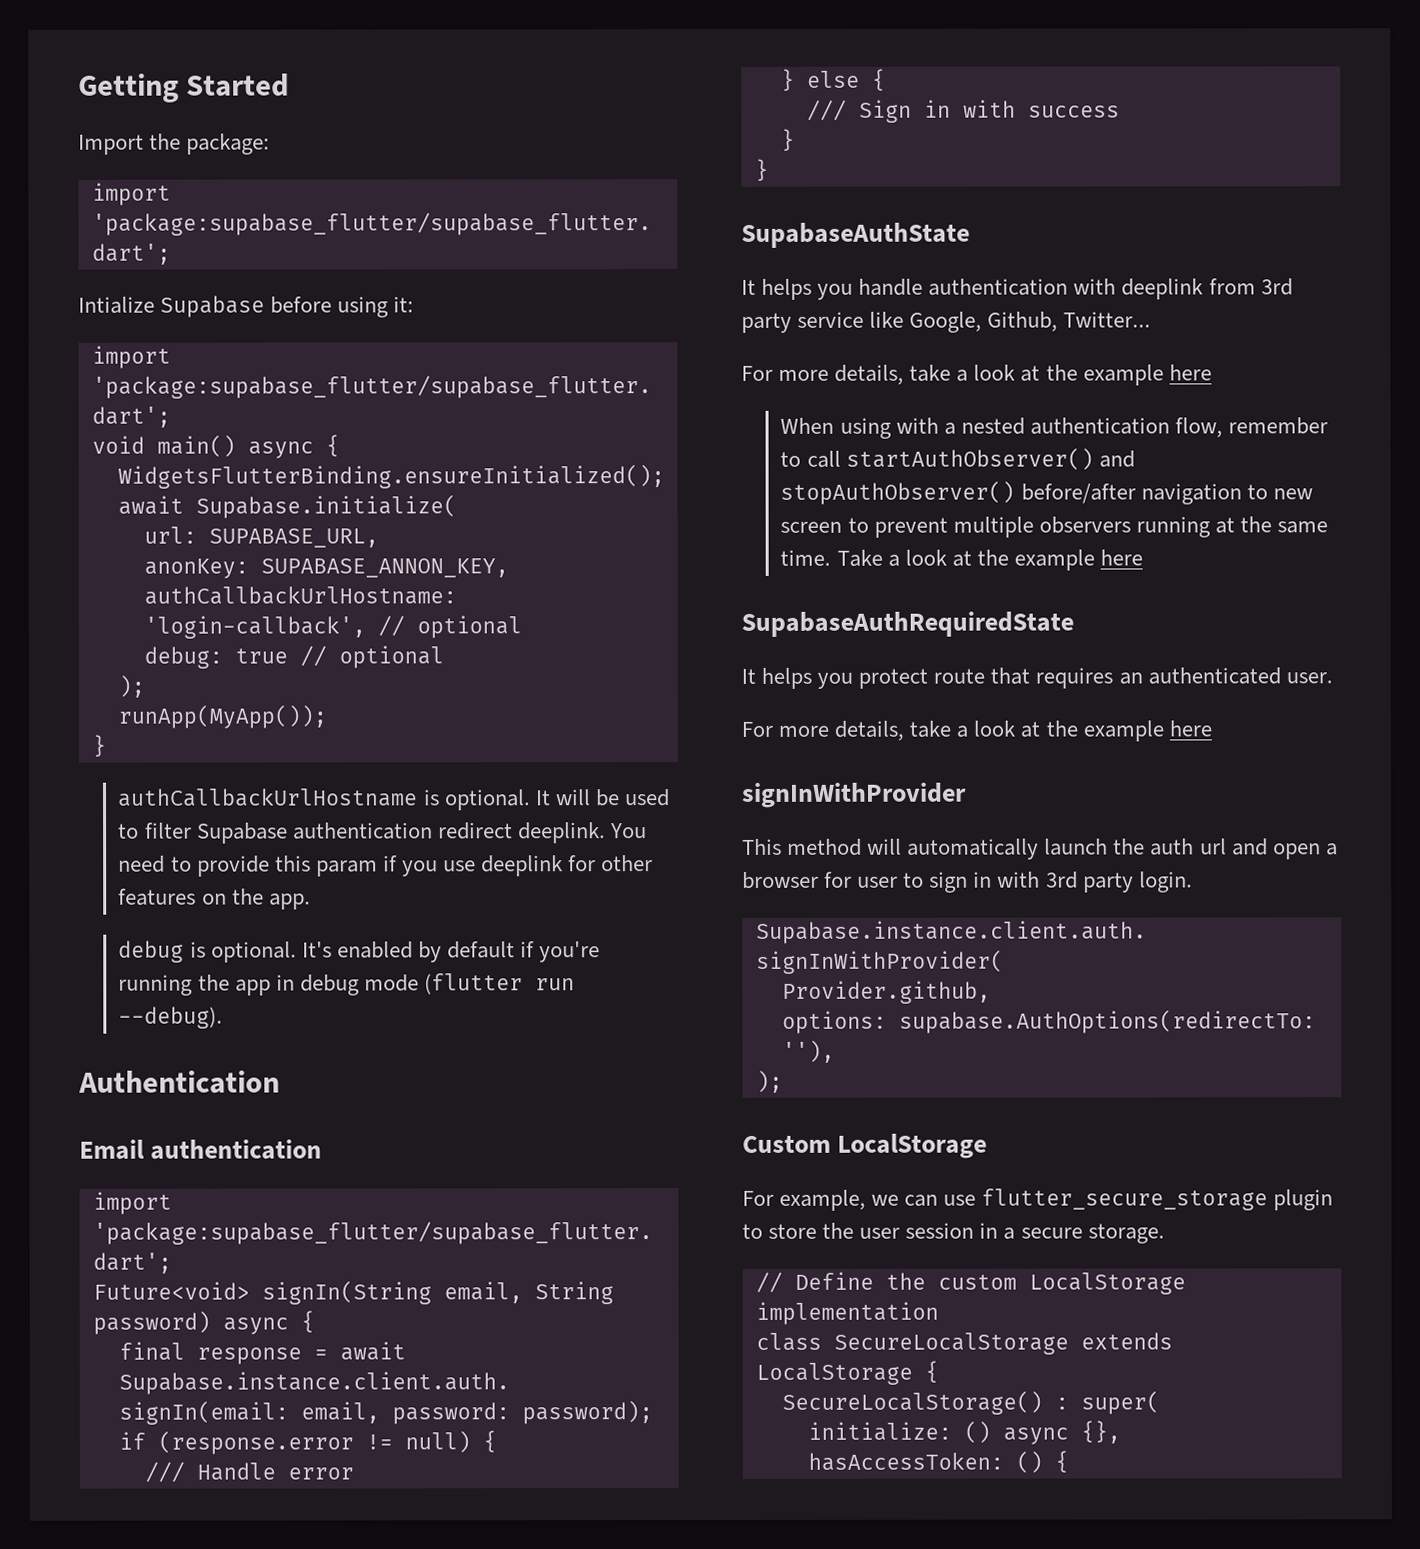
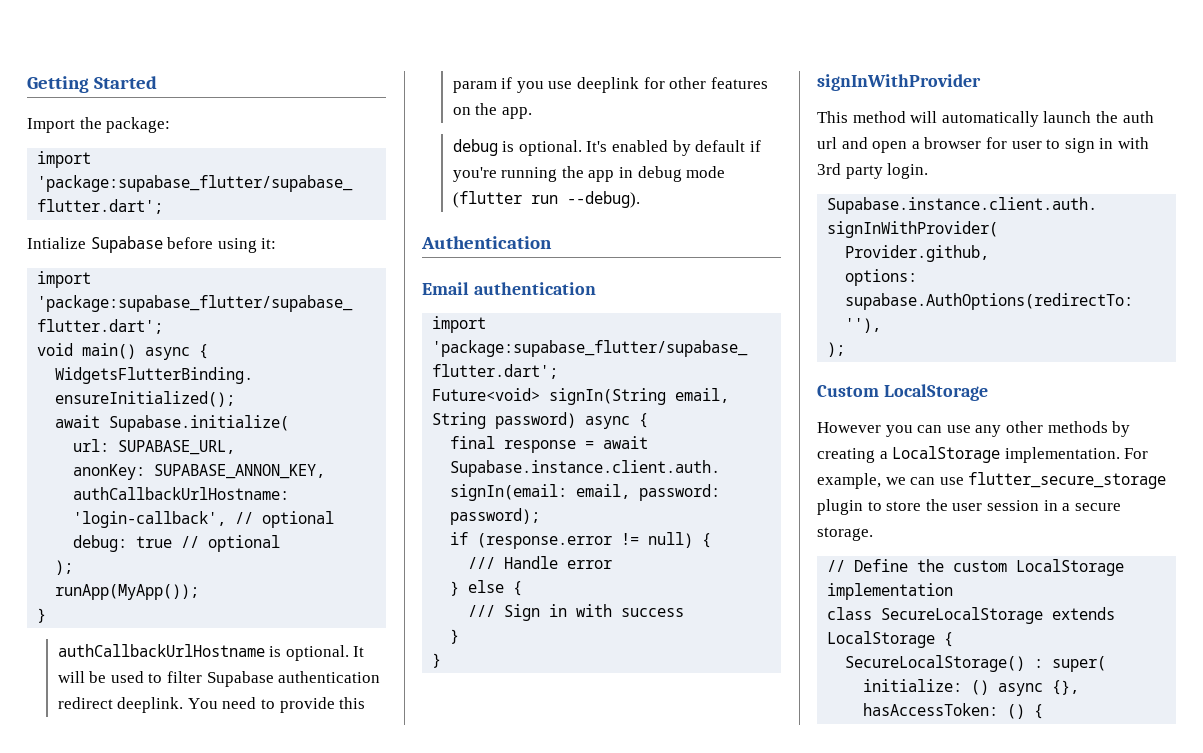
- SupabaseAuthState
- It helps you handle authentication with deeplink from 3rd party service like Google, Github, Twitter...
- For more details, take a look at the example here
- When using with a nested authentication flow, remember to call startAuthObserver() and stopAuthObserver() before/after navigation to new screen to prevent multiple observers running at the same time. Take a look at the example here
- SupabaseAuthRequiredState
- It helps you protect route that requires an authenticated user.
- For more details, take a look at the example here
+ However you can use any other methods by creating a LocalStorage implementation.

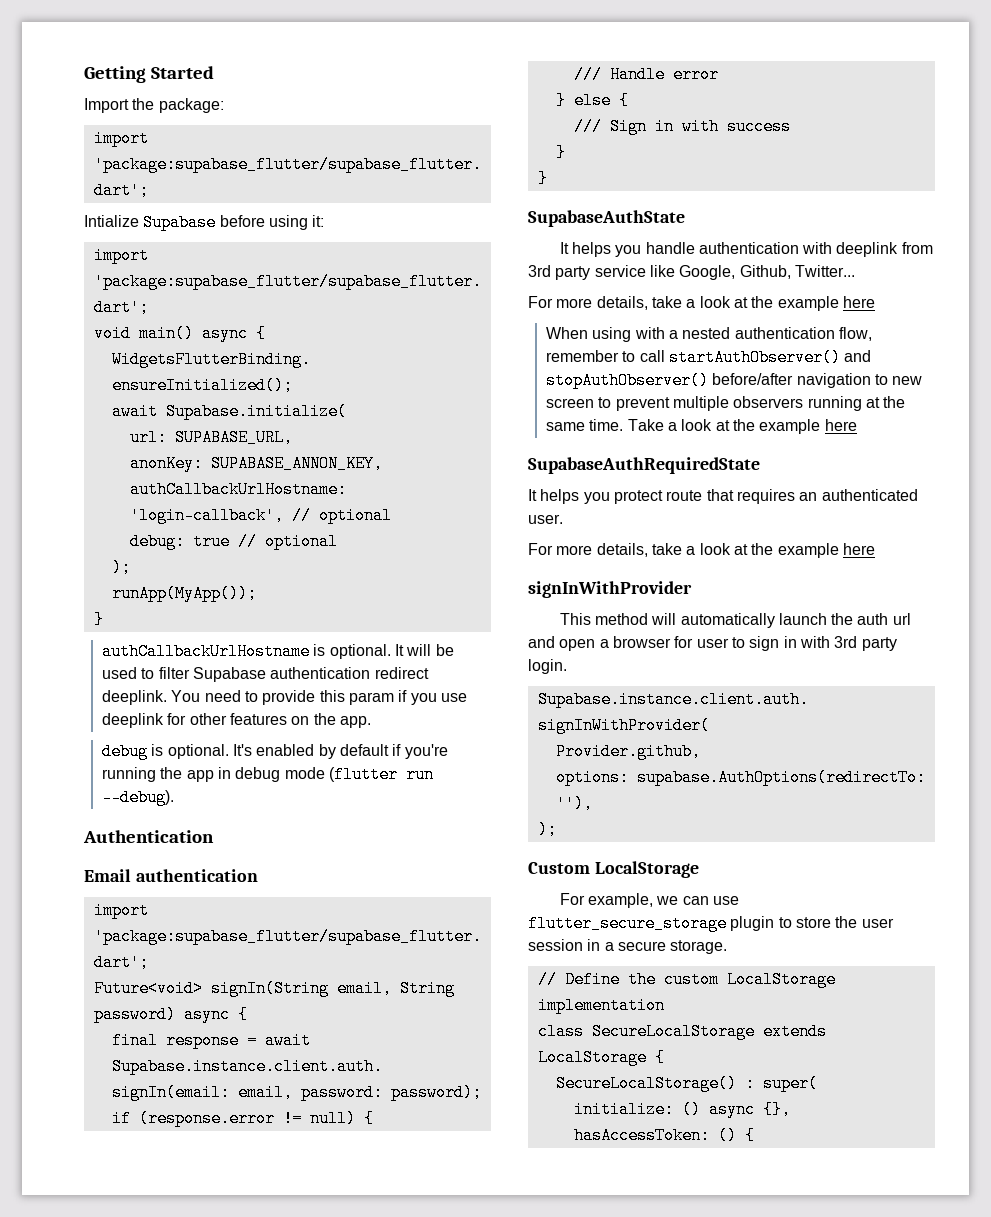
+ SupabaseAuthState
+ It helps you handle authentication with deeplink from 3rd party service like Google, Github, Twitter...
+ For more details, take a look at the example here
+ When using with a nested authentication flow, remember to call startAuthObserver() and stopAuthObserver() before/after navigation to new screen to prevent multiple observers running at the same time. Take a look at the example here
+ SupabaseAuthRequiredState
+ It helps you protect route that requires an authenticated user.
+ For more details, take a look at the example here
- However you can use any other methods by creating a LocalStorage implementation.

